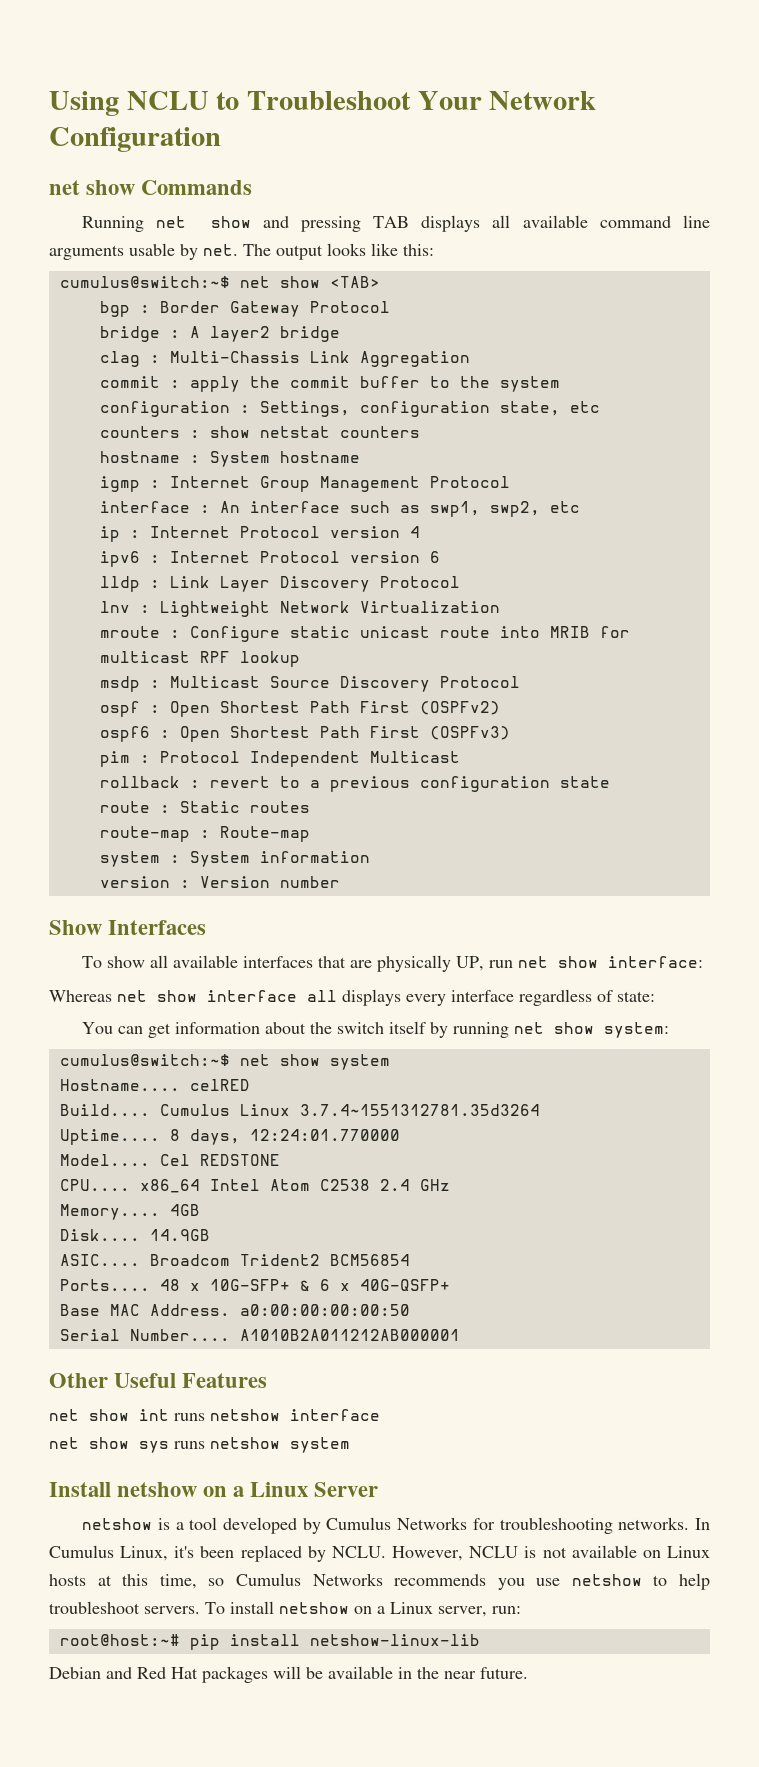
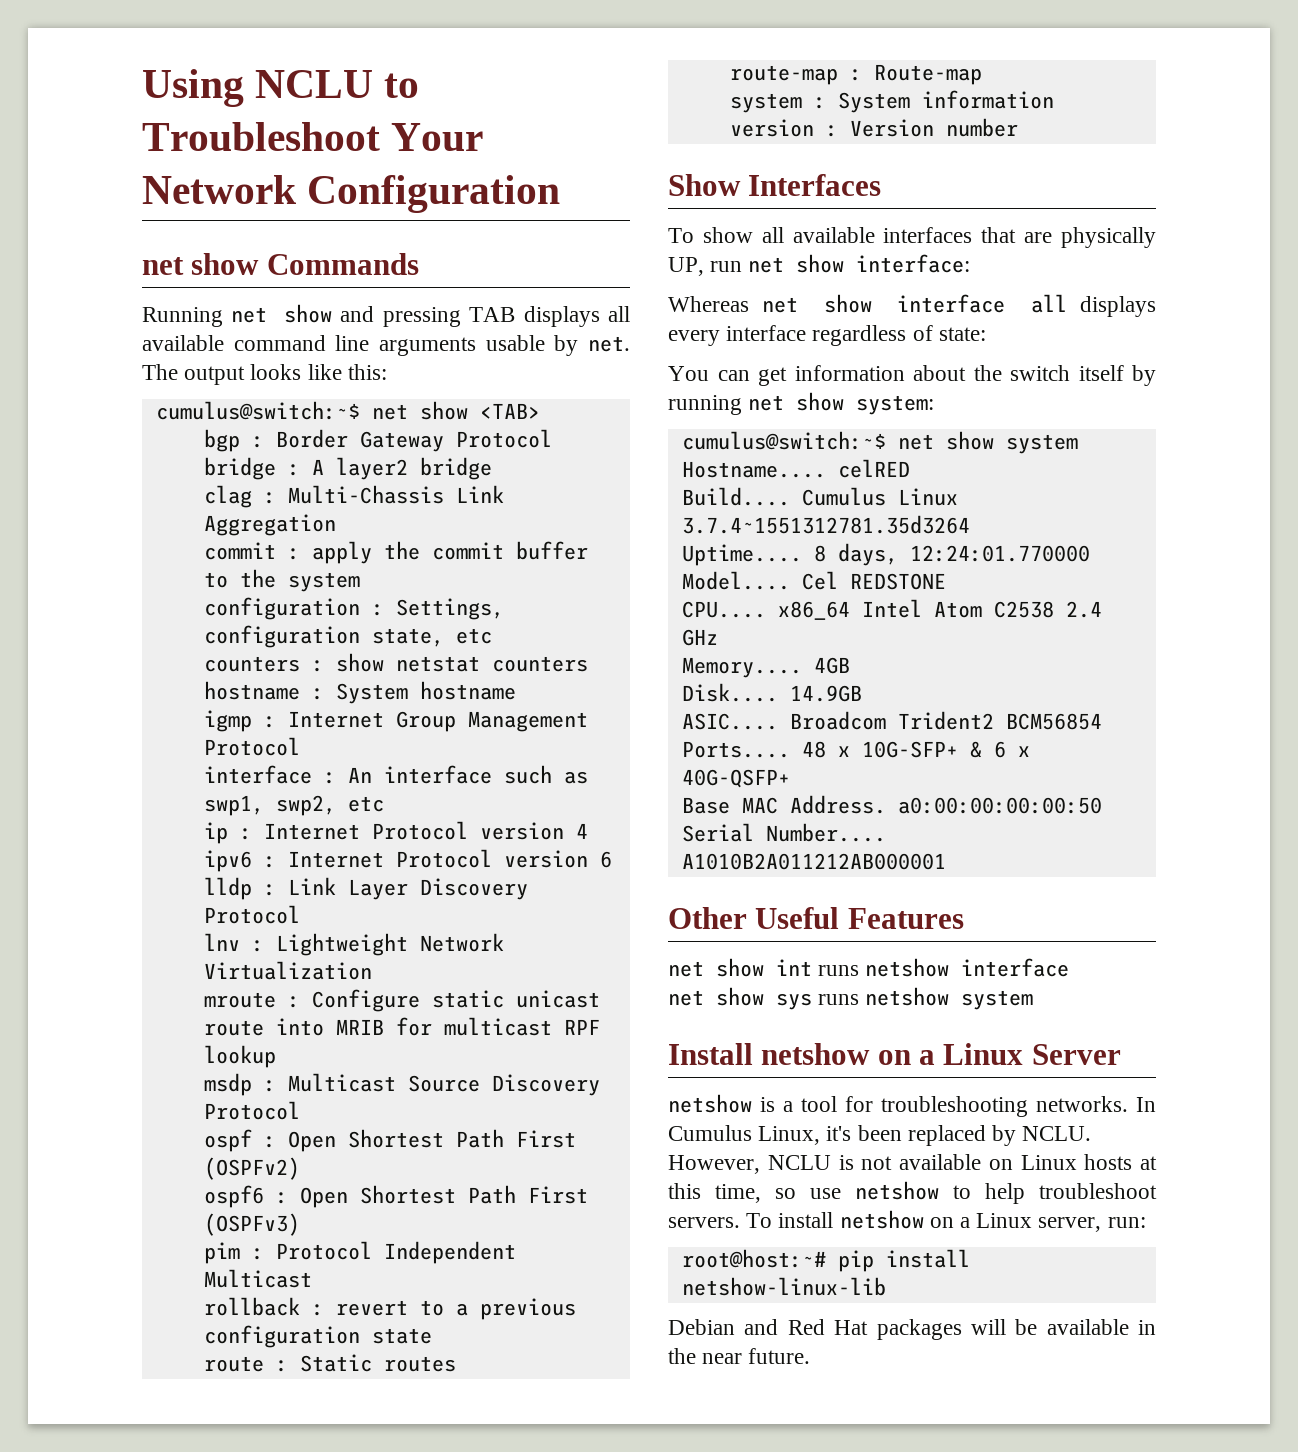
- netshow is a tool developed by Cumulus Networks for troubleshooting networks.
+ netshow is a tool for troubleshooting networks.
- However, NCLU is not available on Linux hosts at this time, so Cumulus Networks recommends you use netshow to help troubleshoot servers.
+ However, NCLU is not available on Linux hosts at this time, so use netshow to help troubleshoot servers.

